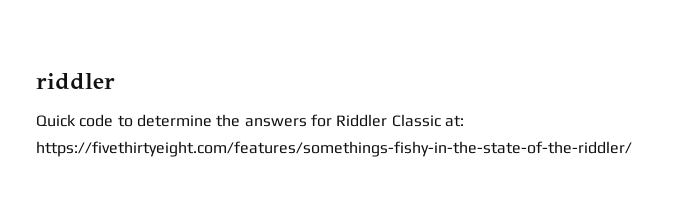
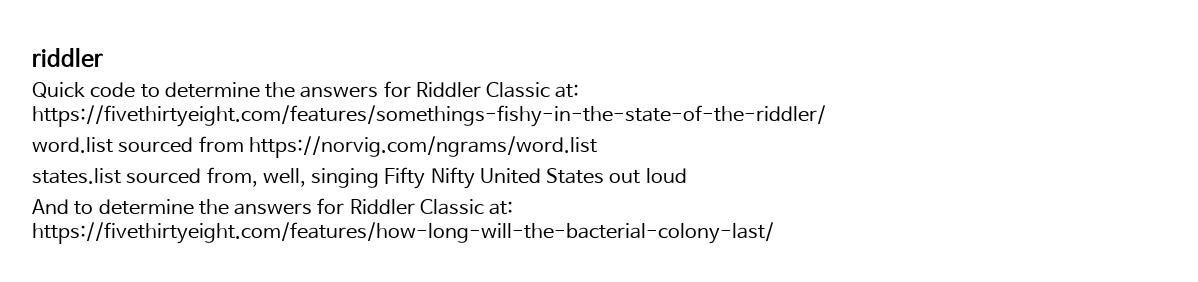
+ word.list sourced from https://norvig.com/ngrams/word.list
+ states.list sourced from, well, singing Fifty Nifty United States out loud
+ And to determine the answers for Riddler Classic at: https://fivethirtyeight.com/features/how-long-will-the-bacterial-colony-last/

